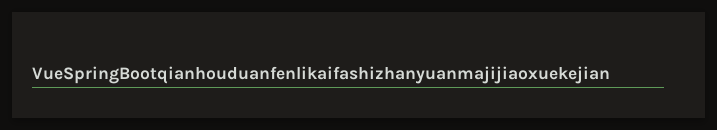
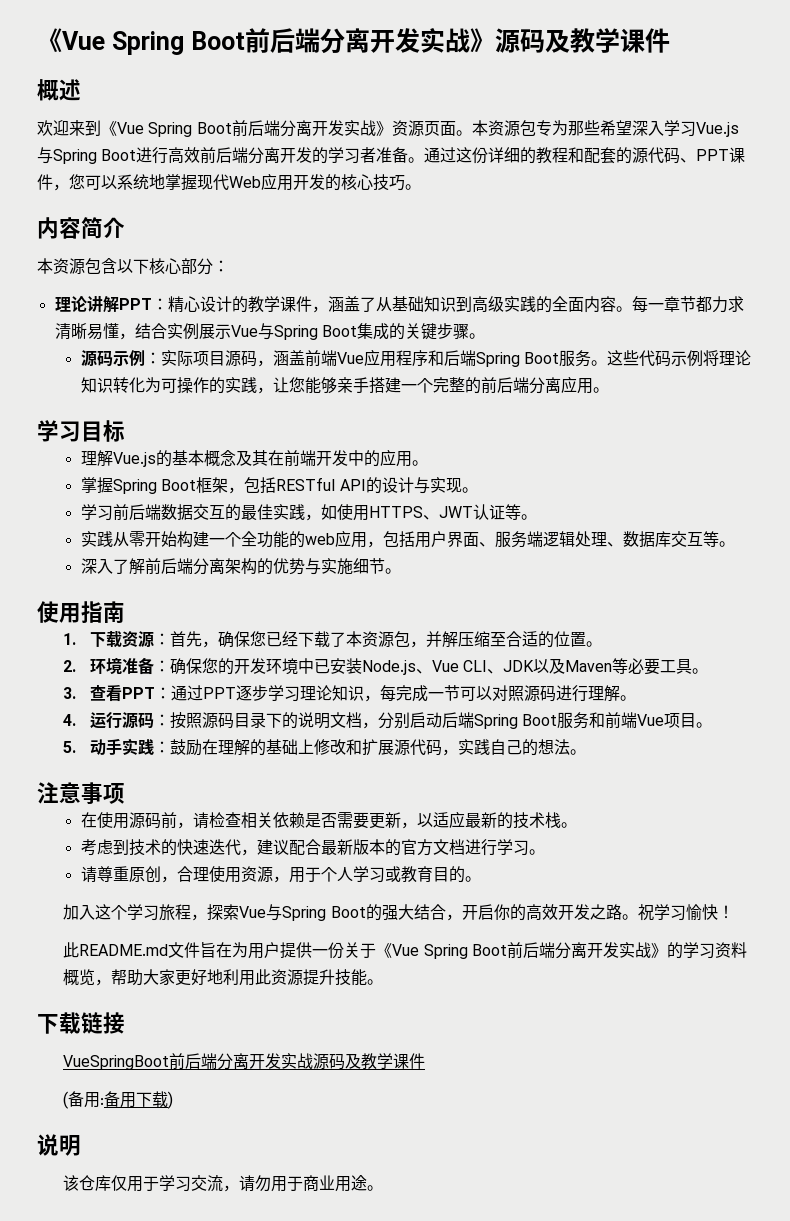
- VueSpringBootqianhouduanfenlikaifashizhanyuanmajijiaoxuekejian
+ 《Vue Spring Boot前后端分离开发实战》源码及教学课件
+ 概述
+ 欢迎来到《Vue Spring Boot前后端分离开发实战》资源页面。本资源包专为那些希望深入学习Vue.js与Spring Boot进行高效前后端分离开发的学习者准备。通过这份详细的教程和配套的源代码、PPT课件，您可以系统地掌握现代Web应用开发的核心技巧。
+ 内容简介
+ 本资源包含以下核心部分：
+ 理论讲解PPT：精心设计的教学课件，涵盖了从基础知识到高级实践的全面内容。每一章节都力求清晰易懂，结合实例展示Vue与Spring Boot集成的关键步骤。
+ 源码示例：实际项目源码，涵盖前端Vue应用程序和后端Spring Boot服务。这些代码示例将理论知识转化为可操作的实践，让您能够亲手搭建一个完整的前后端分离应用。
+ 学习目标
+ 理解Vue.js的基本概念及其在前端开发中的应用。
+ 掌握Spring Boot框架，包括RESTful API的设计与实现。
+ 学习前后端数据交互的最佳实践，如使用HTTPS、JWT认证等。
+ 实践从零开始构建一个全功能的web应用，包括用户界面、服务端逻辑处理、数据库交互等。
+ 深入了解前后端分离架构的优势与实施细节。
+ 使用指南
+ 1.下载资源：首先，确保您已经下载了本资源包，并解压缩至合适的位置。
+ 2.环境准备：确保您的开发环境中已安装Node.js、Vue CLI、JDK以及Maven等必要工具。
+ 3.查看PPT：通过PPT逐步学习理论知识，每完成一节可以对照源码进行理解。
+ 4.运行源码：按照源码目录下的说明文档，分别启动后端Spring Boot服务和前端Vue项目。
+ 5.动手实践：鼓励在理解的基础上修改和扩展源代码，实践自己的想法。
+ 注意事项
+ 在使用源码前，请检查相关依赖是否需要更新，以适应最新的技术栈。
+ 考虑到技术的快速迭代，建议配合最新版本的官方文档进行学习。
+ 请尊重原创，合理使用资源，用于个人学习或教育目的。
+ 加入这个学习旅程，探索Vue与Spring Boot的强大结合，开启你的高效开发之路。祝学习愉快！
+ 此README.md文件旨在为用户提供一份关于《Vue Spring Boot前后端分离开发实战》的学习资料概览，帮助大家更好地利用此资源提升技能。
+ 下载链接
+ VueSpringBoot前后端分离开发实战源码及教学课件
+ (备用:备用下载)
+ 说明
+ 该仓库仅用于学习交流，请勿用于商业用途。

